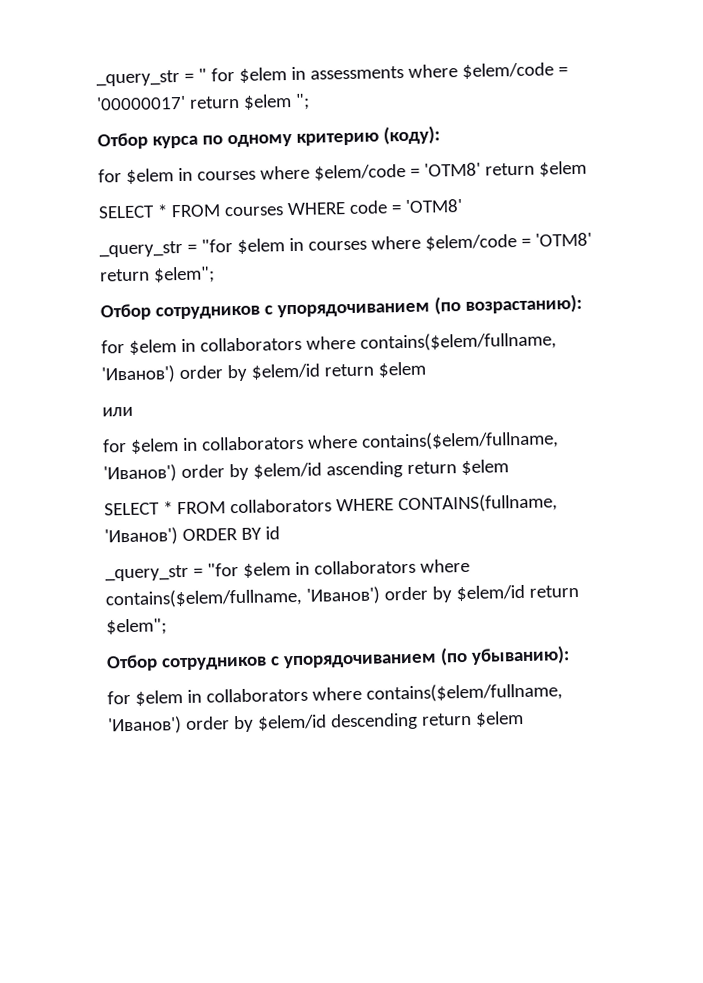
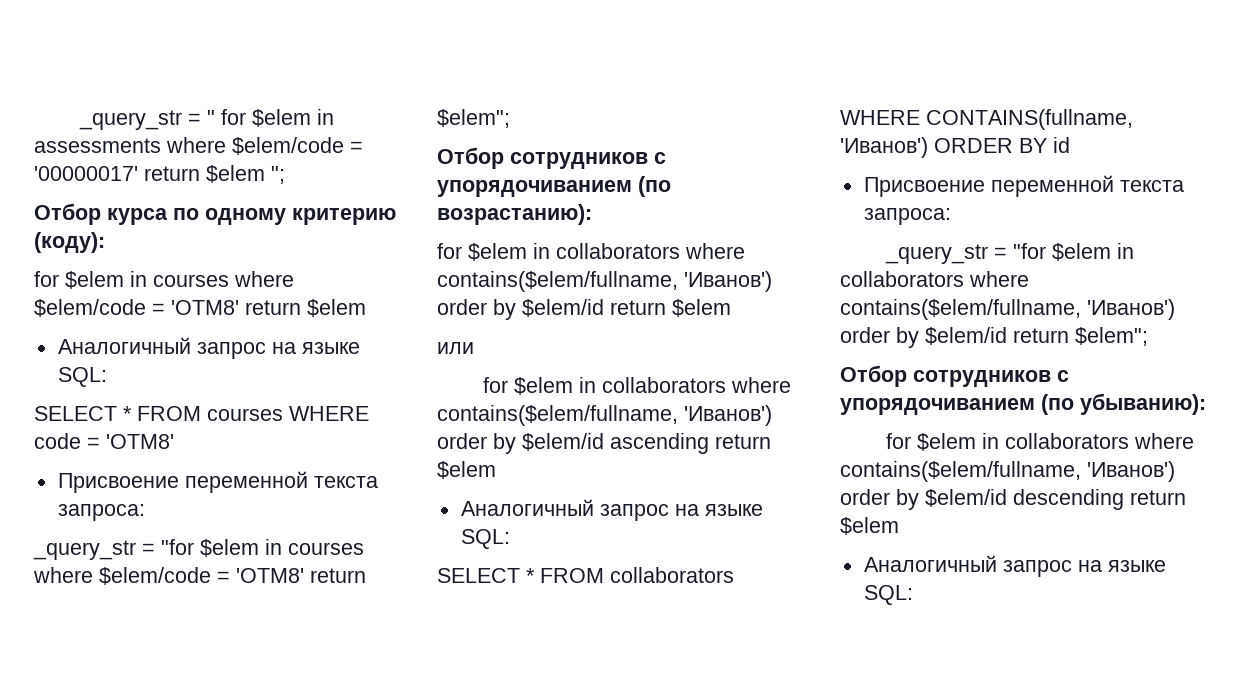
  for $elem in courses where $elem/code = 'OTM8' return $elem
+ Аналогичный запрос на языке SQL:
  SELECT * FROM courses WHERE code = 'OTM8'
+ Присвоение переменной текста запроса:
  for $elem in collaborators where contains($elem/fullname, 'Иванов') order by $elem/id ascending return $elem
+ Аналогичный запрос на языке SQL:
  SELECT * FROM collaborators WHERE CONTAINS(fullname, 'Иванов') ORDER BY id
+ Присвоение переменной текста запроса:
  for $elem in collaborators where contains($elem/fullname, 'Иванов') order by $elem/id descending return $elem
+ Аналогичный запрос на языке SQL:

